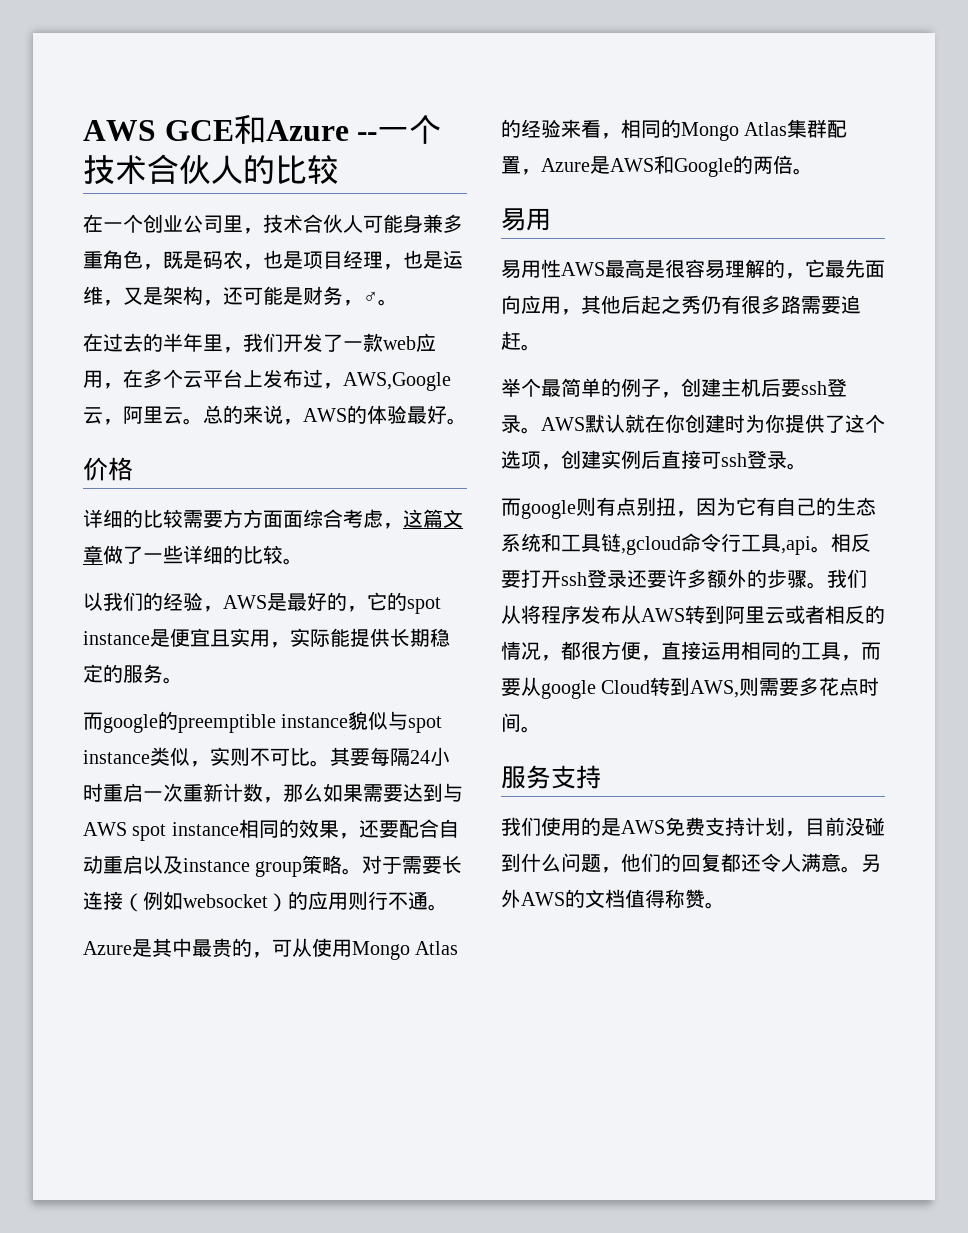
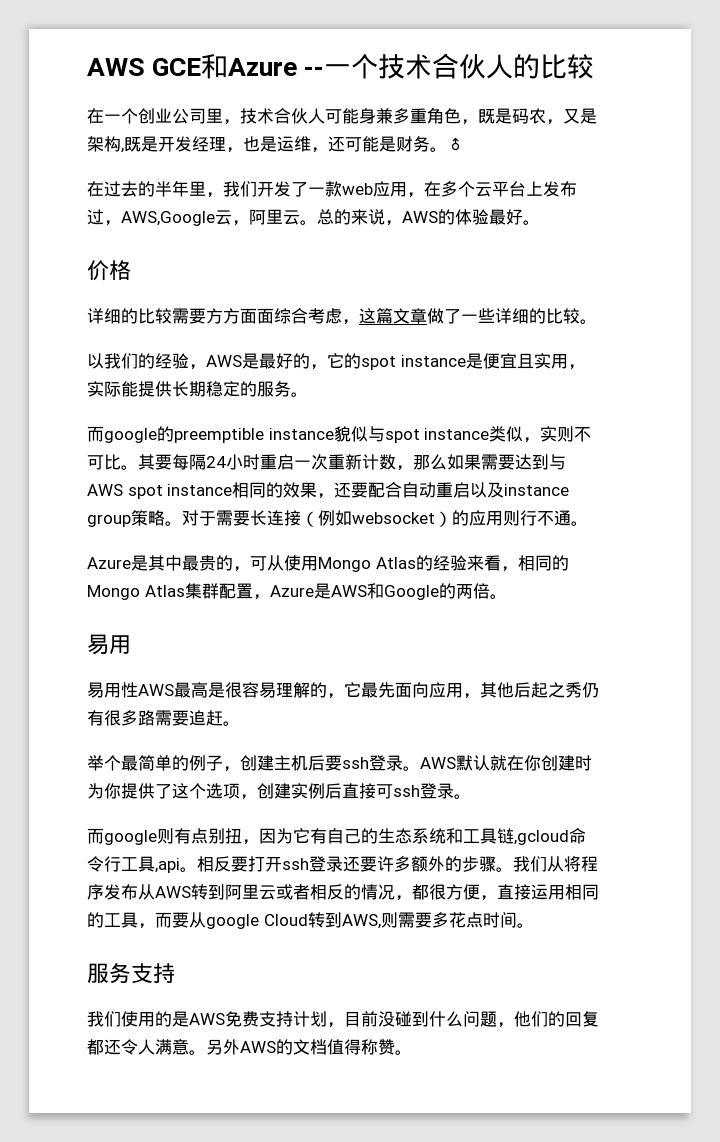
- 在一个创业公司里，技术合伙人可能身兼多重角色，既是码农，也是项目经理，也是运维，又是架构，还可能是财务，♂。
+ 在一个创业公司里，技术合伙人可能身兼多重角色，既是码农，又是架构,既是开发经理，也是运维，还可能是财务。♂

